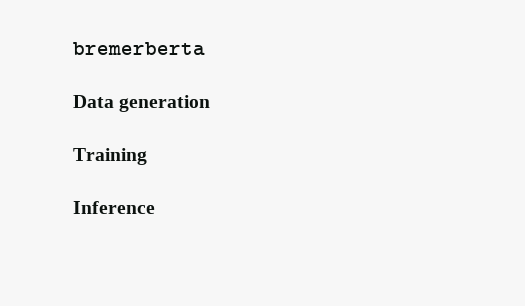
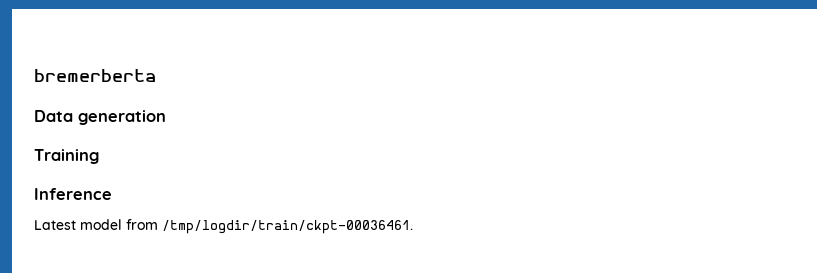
+ Latest model from /tmp/logdir/train/ckpt-00036461.

